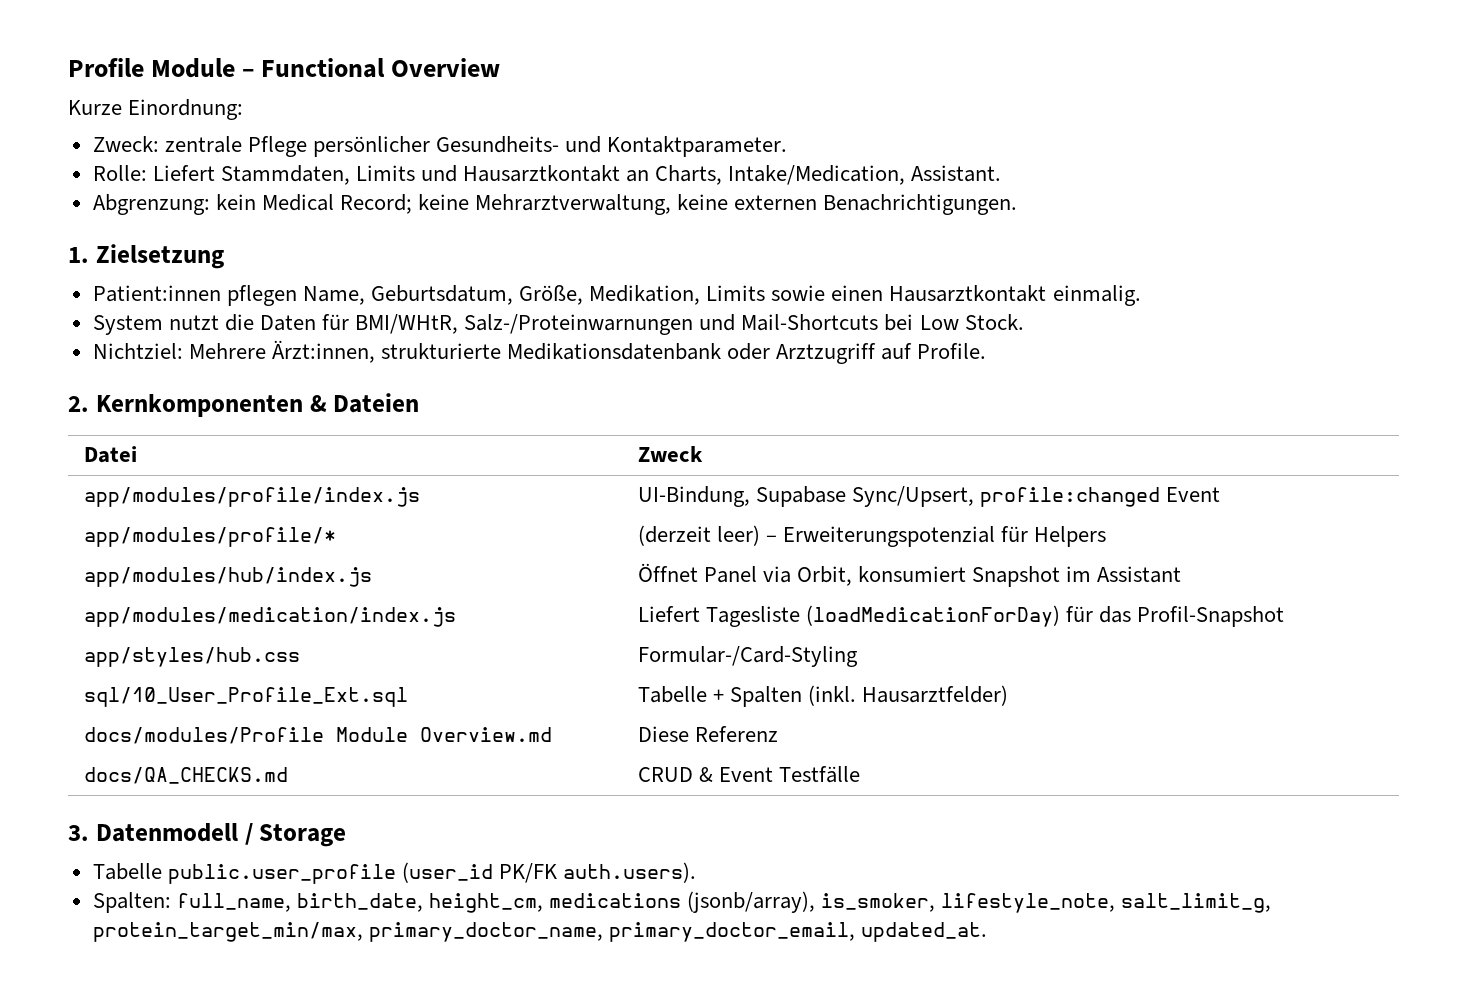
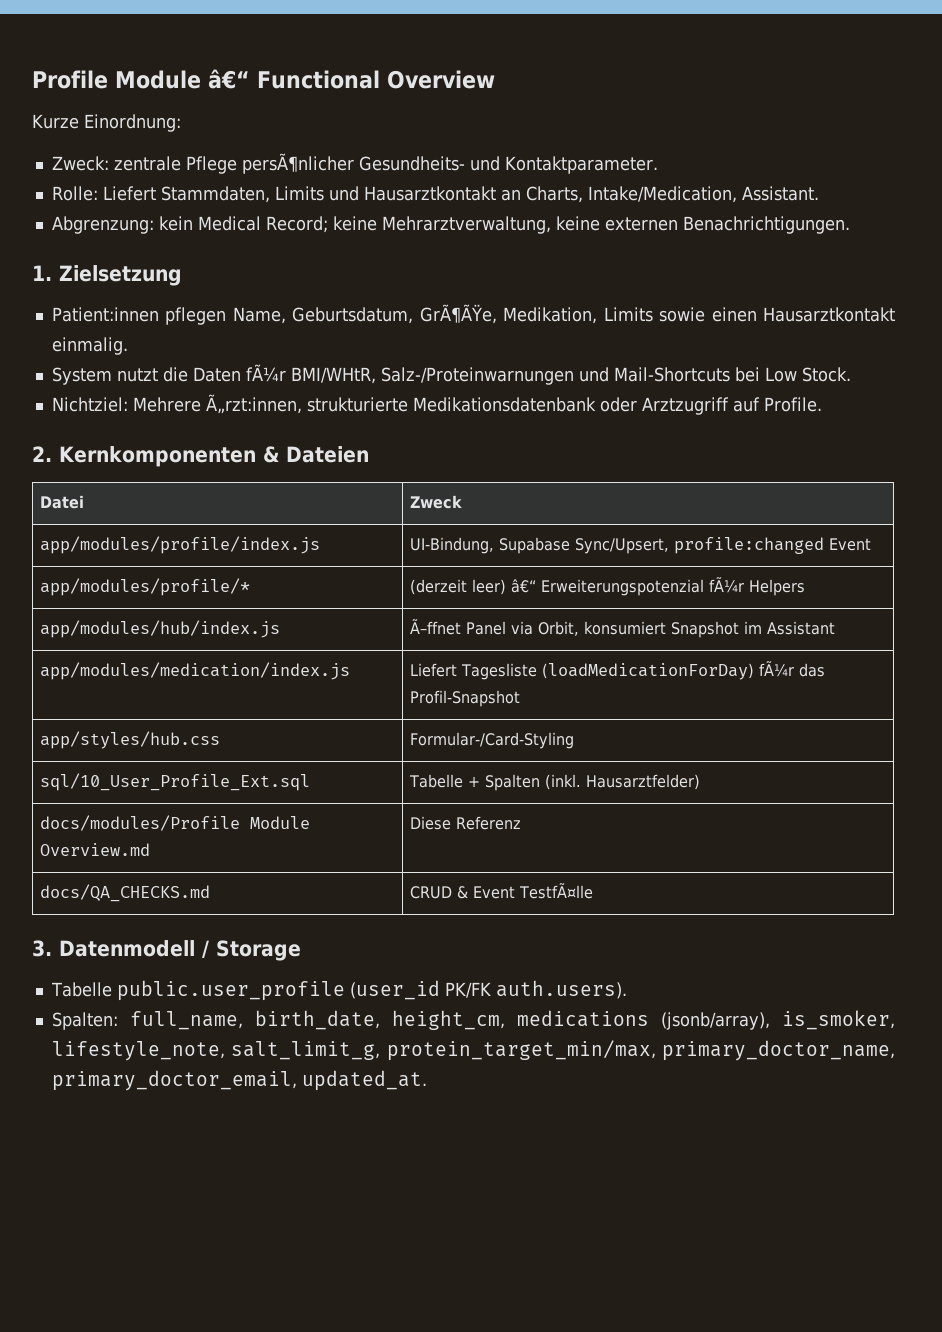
- Profile Module – Functional Overview
+ Profile Module â€“ Functional Overview
- Zweck: zentrale Pflege persönlicher Gesundheits- und Kontaktparameter.
+ Zweck: zentrale Pflege persÃ¶nlicher Gesundheits- und Kontaktparameter.
- Patient:innen pflegen Name, Geburtsdatum, Größe, Medikation, Limits sowie einen Hausarztkontakt einmalig.
+ Patient:innen pflegen Name, Geburtsdatum, GrÃ¶ÃŸe, Medikation, Limits sowie einen Hausarztkontakt einmalig.
- System nutzt die Daten für BMI/WHtR, Salz-/Proteinwarnungen und Mail-Shortcuts bei Low Stock.
+ System nutzt die Daten fÃ¼r BMI/WHtR, Salz-/Proteinwarnungen und Mail-Shortcuts bei Low Stock.
- Nichtziel: Mehrere Ärzt:innen, strukturierte Medikationsdatenbank oder Arztzugriff auf Profile.
+ Nichtziel: Mehrere Ã„rzt:innen, strukturierte Medikationsdatenbank oder Arztzugriff auf Profile.
- app/modules/profile/* | (derzeit leer) – Erweiterungspotenzial für Helpers
+ app/modules/profile/* | (derzeit leer) â€“ Erweiterungspotenzial fÃ¼r Helpers
- app/modules/hub/index.js | Öffnet Panel via Orbit, konsumiert Snapshot im Assistant
+ app/modules/hub/index.js | Ã–ffnet Panel via Orbit, konsumiert Snapshot im Assistant
- app/modules/medication/index.js | Liefert Tagesliste (loadMedicationForDay) für das Profil-Snapshot
+ app/modules/medication/index.js | Liefert Tagesliste (loadMedicationForDay) fÃ¼r das Profil-Snapshot
- docs/QA_CHECKS.md | CRUD & Event Testfälle
+ docs/QA_CHECKS.md | CRUD & Event TestfÃ¤lle

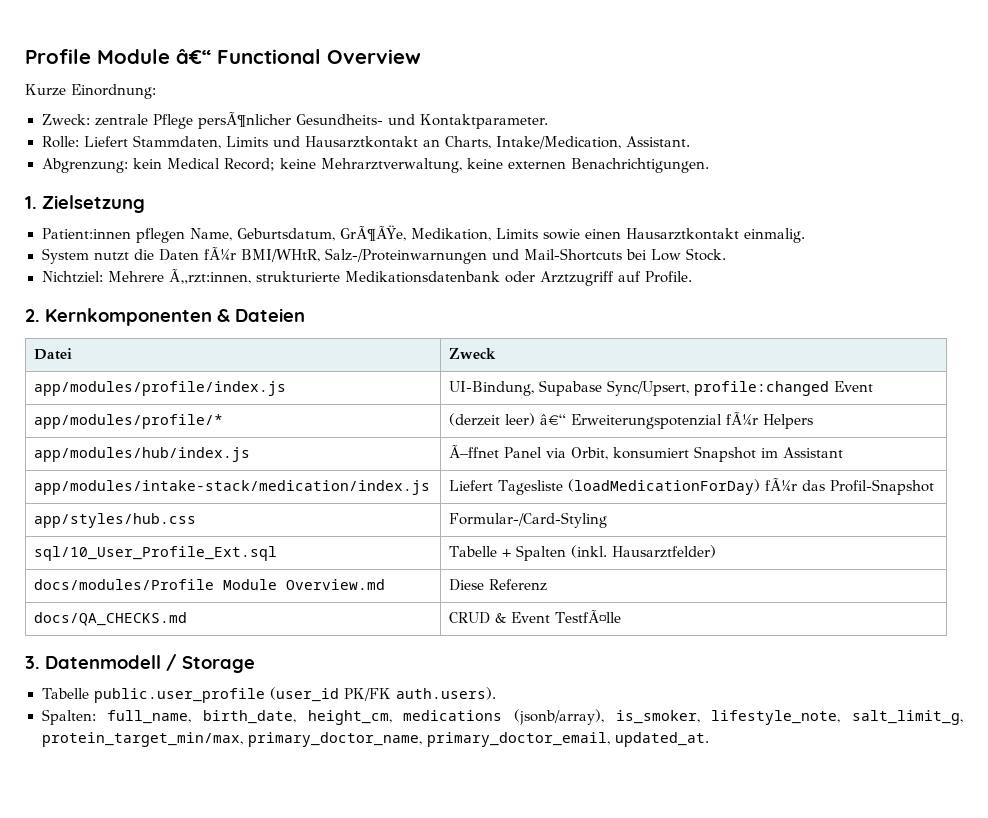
- app/modules/medication/index.js | Liefert Tagesliste (loadMedicationForDay) fÃ¼r das Profil-Snapshot
+ app/modules/intake-stack/medication/index.js | Liefert Tagesliste (loadMedicationForDay) fÃ¼r das Profil-Snapshot

